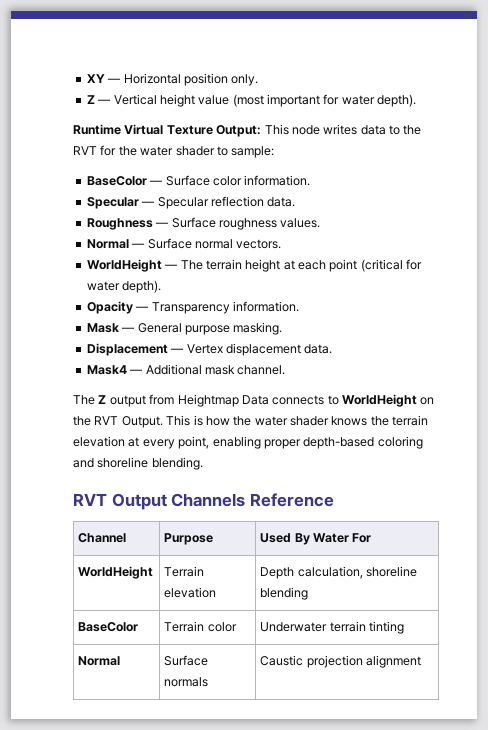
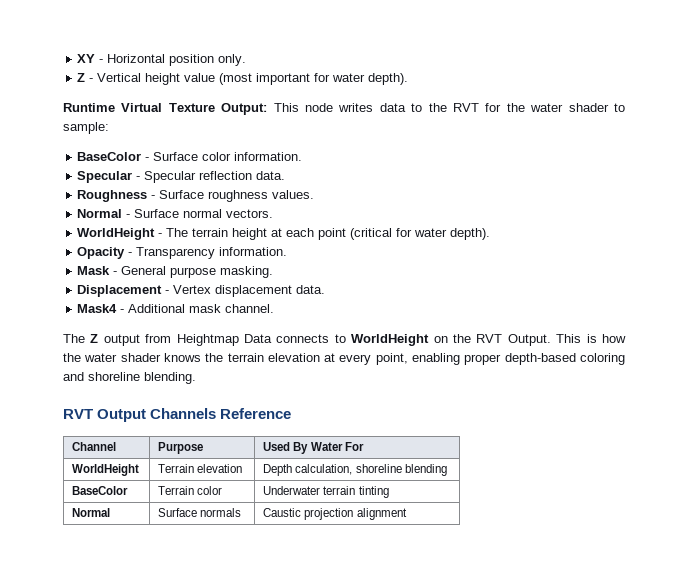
- XY — Horizontal position only.
+ XY - Horizontal position only.
- Z — Vertical height value (most important for water depth).
+ Z - Vertical height value (most important for water depth).
- BaseColor — Surface color information.
+ BaseColor - Surface color information.
- Specular — Specular reflection data.
+ Specular - Specular reflection data.
- Roughness — Surface roughness values.
+ Roughness - Surface roughness values.
- Normal — Surface normal vectors.
+ Normal - Surface normal vectors.
- WorldHeight — The terrain height at each point (critical for water depth).
+ WorldHeight - The terrain height at each point (critical for water depth).
- Opacity — Transparency information.
+ Opacity - Transparency information.
- Mask — General purpose masking.
+ Mask - General purpose masking.
- Displacement — Vertex displacement data.
+ Displacement - Vertex displacement data.
- Mask4 — Additional mask channel.
+ Mask4 - Additional mask channel.

